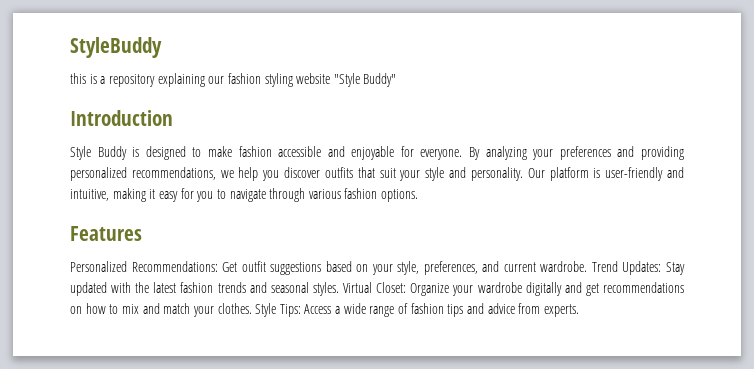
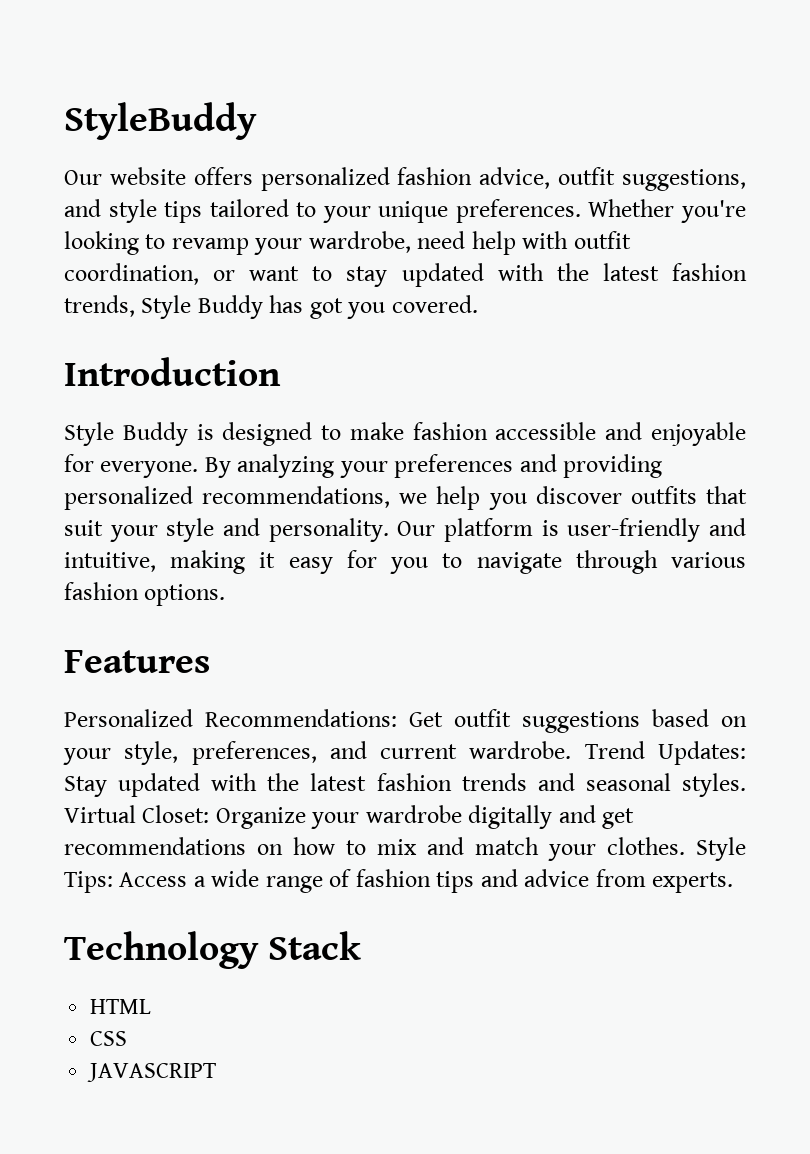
- this is a repository explaining our fashion styling website "Style Buddy"
+ Our website offers personalized fashion advice, outfit suggestions, and style tips tailored to your unique preferences. Whether you're looking to revamp your wardrobe, need help with outfit coordination, or want to stay updated with the latest fashion trends, Style Buddy has got you covered.
+ Technology Stack
+ HTML
+ CSS
+ JAVASCRIPT

